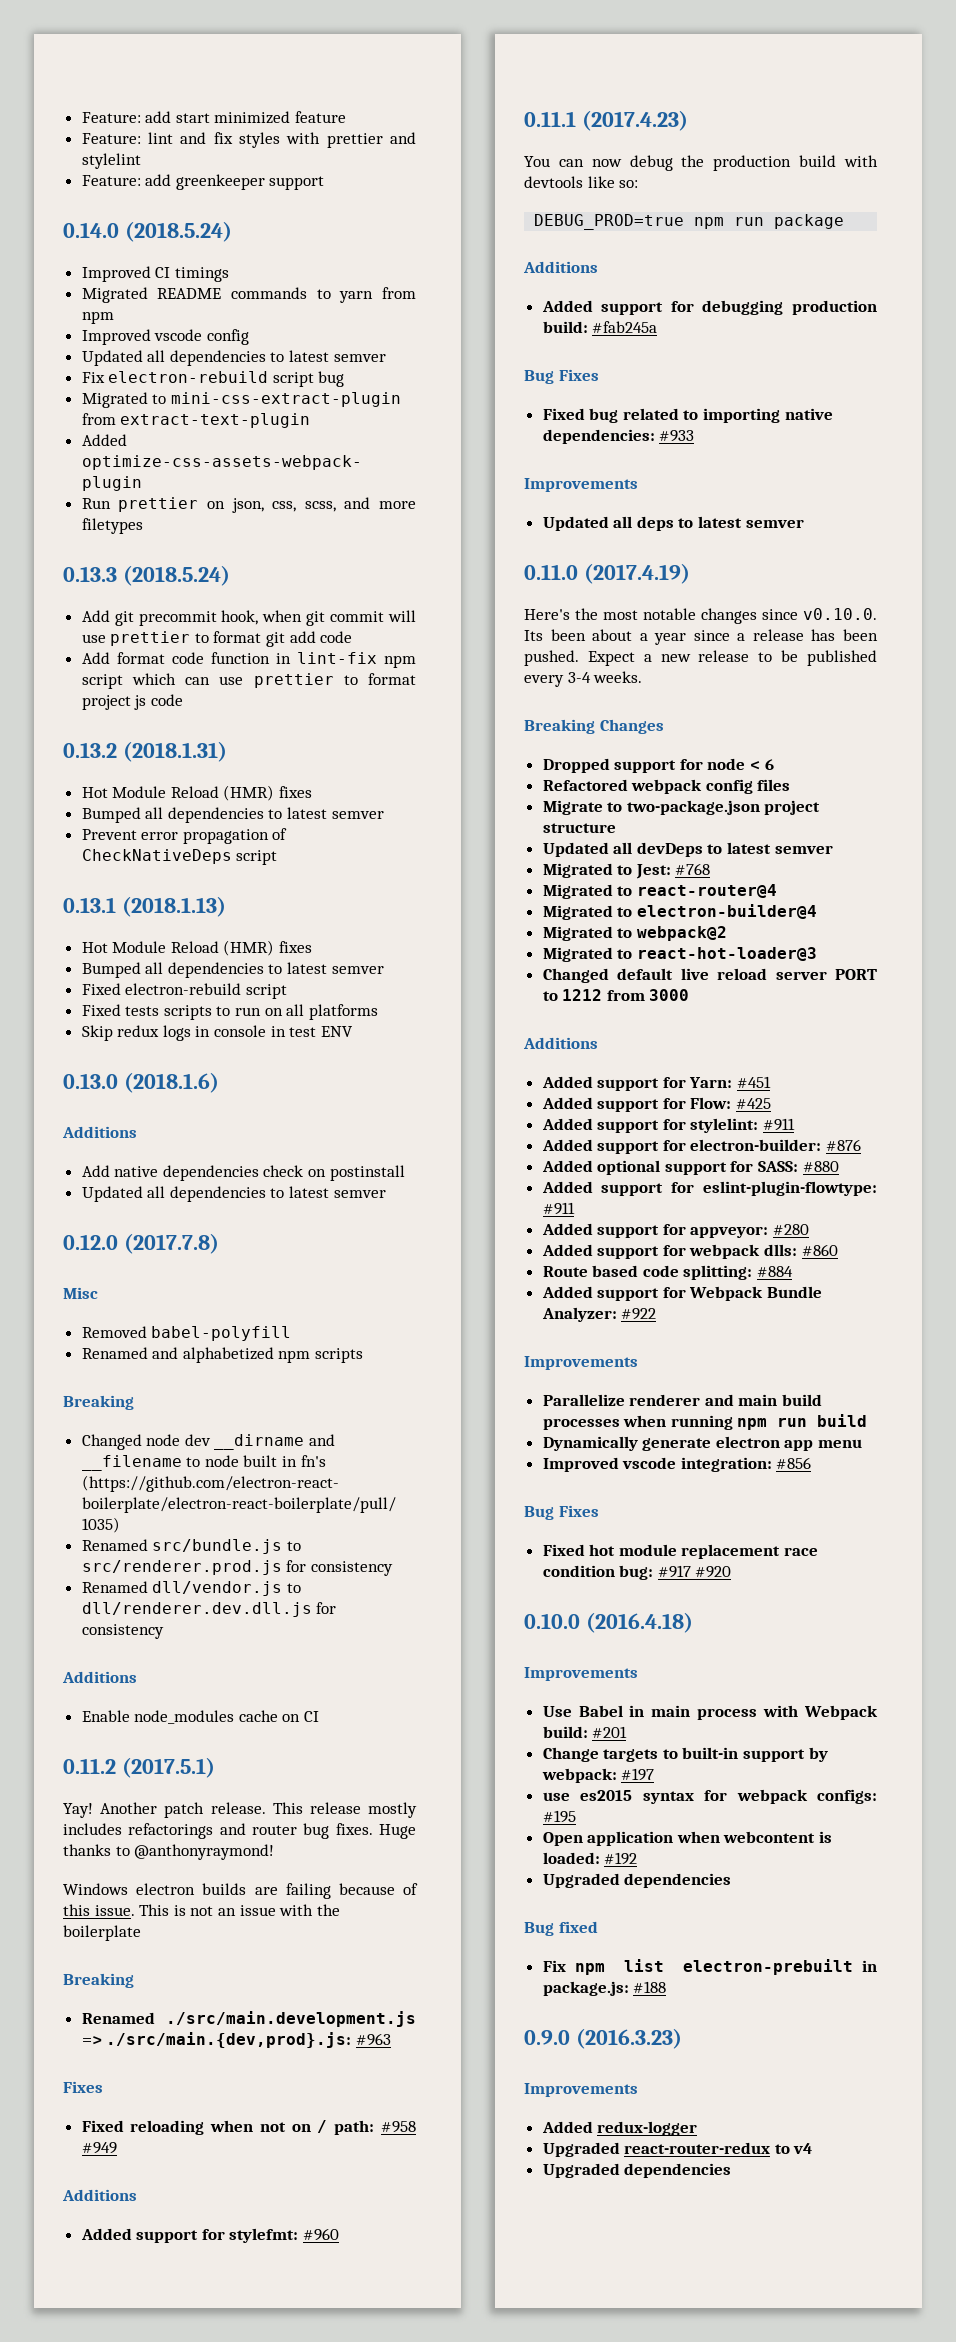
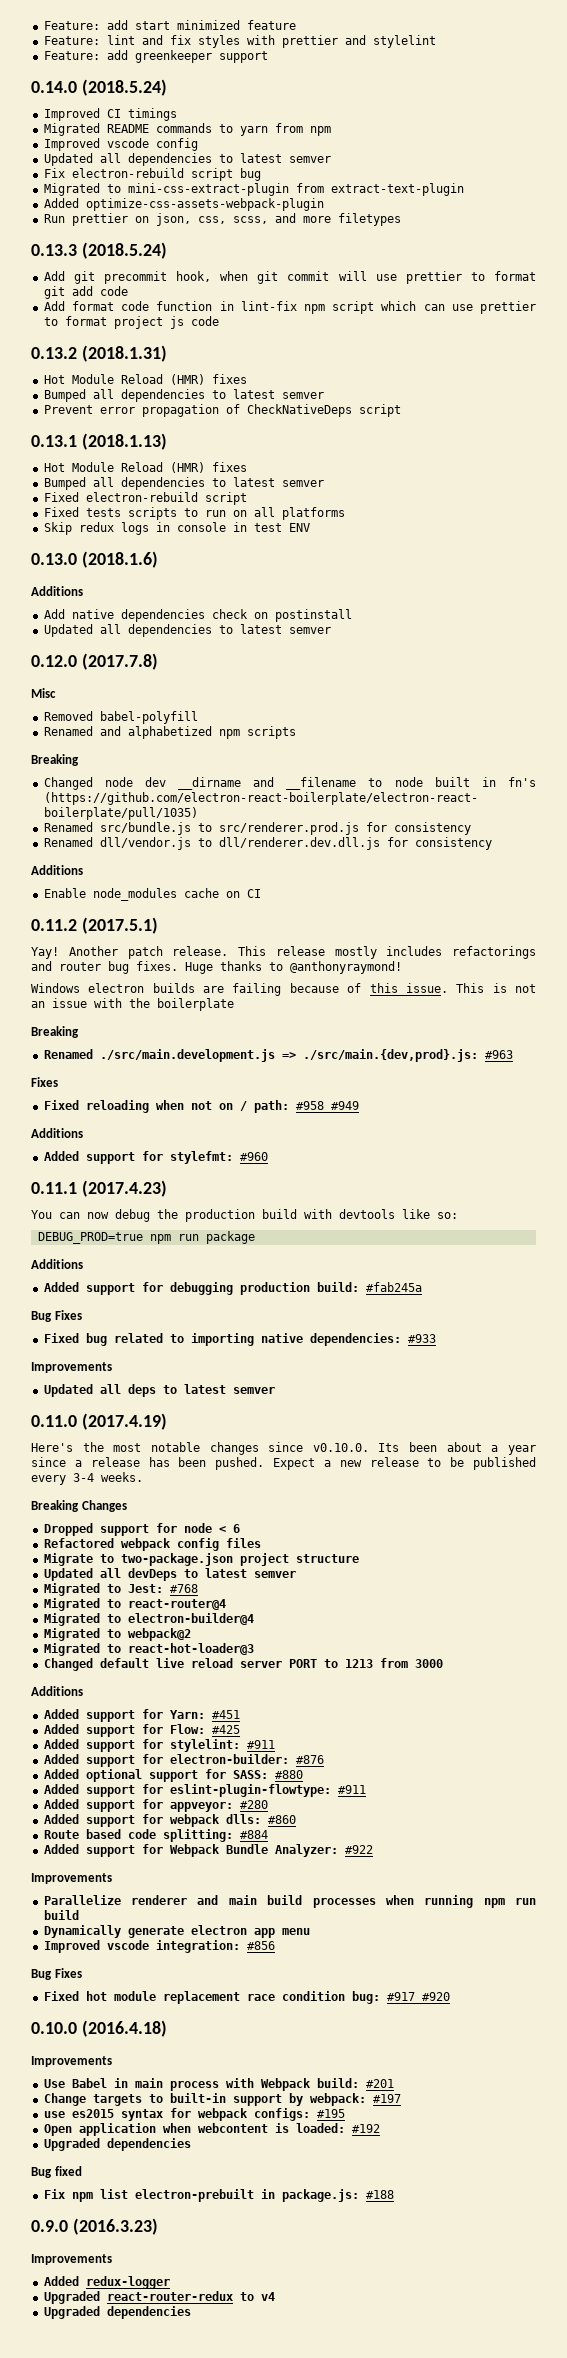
- Changed default live reload server PORT to 1212 from 3000
+ Changed default live reload server PORT to 1213 from 3000

